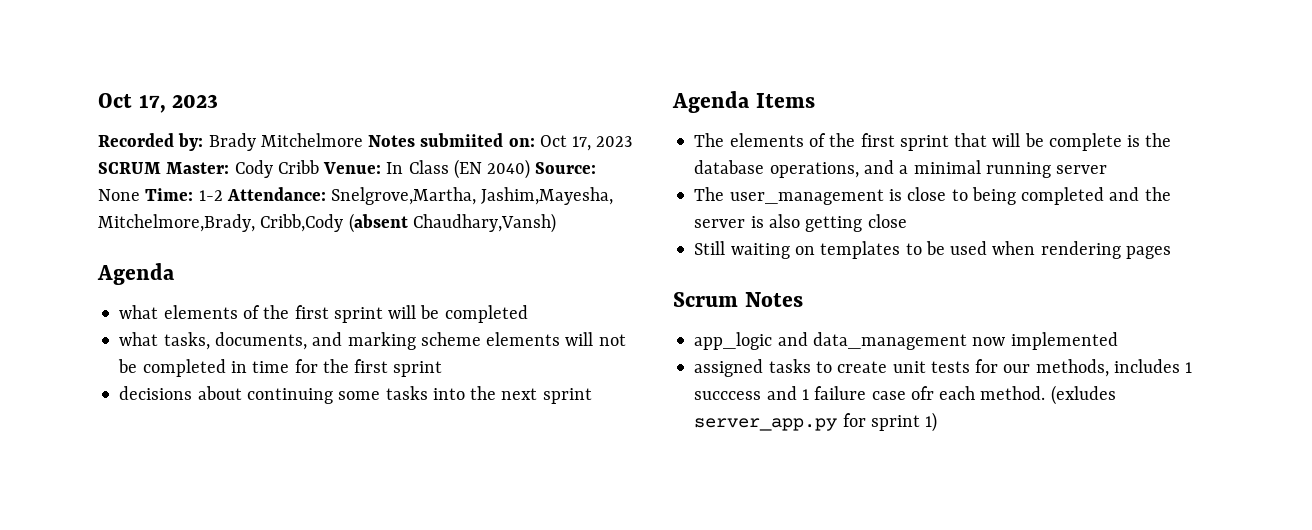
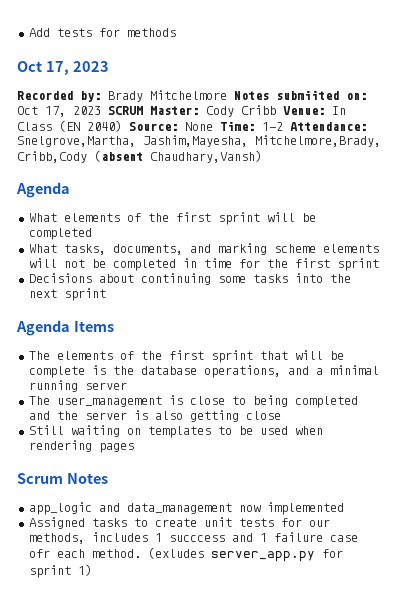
+ Add tests for methods
- what elements of the first sprint will be completed
+ What elements of the first sprint will be completed
- what tasks, documents, and marking scheme elements will not be completed in time for the first sprint
+ What tasks, documents, and marking scheme elements will not be completed in time for the first sprint
- decisions about continuing some tasks into the next sprint
+ Decisions about continuing some tasks into the next sprint
- assigned tasks to create unit tests for our methods, includes 1 succcess and 1 failure case ofr each method.
+ Assigned tasks to create unit tests for our methods, includes 1 succcess and 1 failure case ofr each method.

